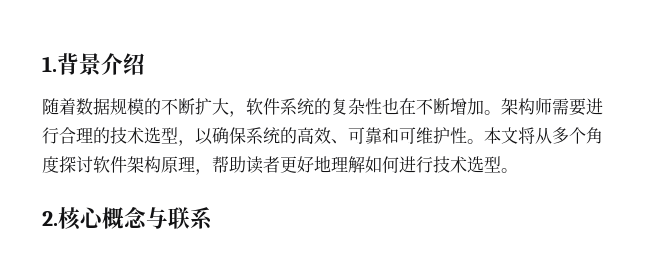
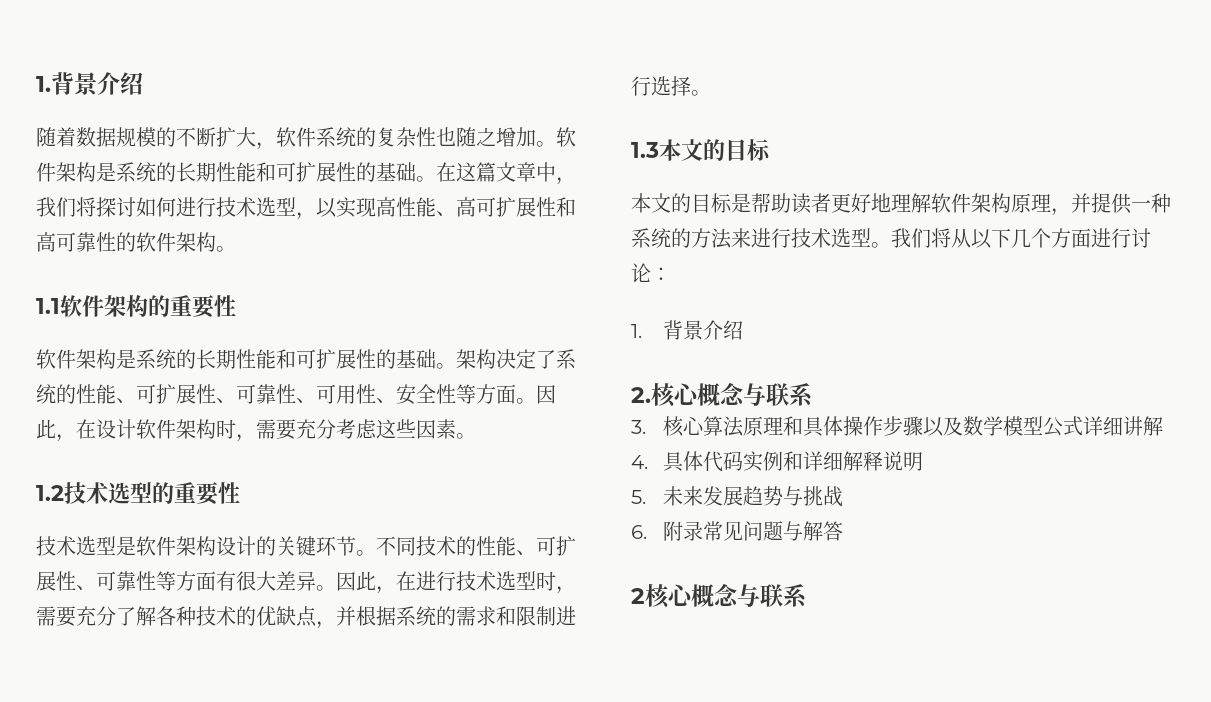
- 随着数据规模的不断扩大，软件系统的复杂性也在不断增加。架构师需要进行合理的技术选型，以确保系统的高效、可靠和可维护性。本文将从多个角度探讨软件架构原理，帮助读者更好地理解如何进行技术选型。
+ 随着数据规模的不断扩大，软件系统的复杂性也随之增加。软件架构是系统的长期性能和可扩展性的基础。在这篇文章中，我们将探讨如何进行技术选型，以实现高性能、高可扩展性和高可靠性的软件架构。
+ 1.1软件架构的重要性
+ 软件架构是系统的长期性能和可扩展性的基础。架构决定了系统的性能、可扩展性、可靠性、可用性、安全性等方面。因此，在设计软件架构时，需要充分考虑这些因素。
+ 1.2技术选型的重要性
+ 技术选型是软件架构设计的关键环节。不同技术的性能、可扩展性、可靠性等方面有很大差异。因此，在进行技术选型时，需要充分了解各种技术的优缺点，并根据系统的需求和限制进行选择。
+ 1.3本文的目标
+ 本文的目标是帮助读者更好地理解软件架构原理，并提供一种系统的方法来进行技术选型。我们将从以下几个方面进行讨论：
+ 1.背景介绍
+ 3.核心算法原理和具体操作步骤以及数学模型公式详细讲解
+ 4.具体代码实例和详细解释说明
+ 5.未来发展趋势与挑战
+ 6.附录常见问题与解答
+ 2核心概念与联系

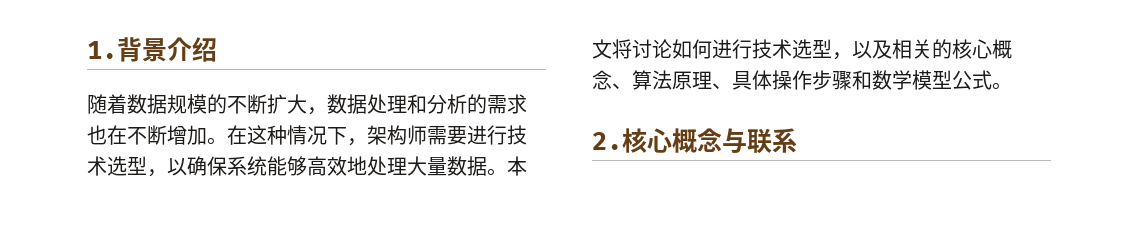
- 随着数据规模的不断扩大，软件系统的复杂性也随之增加。软件架构是系统的长期性能和可扩展性的基础。在这篇文章中，我们将探讨如何进行技术选型，以实现高性能、高可扩展性和高可靠性的软件架构。
- 1.1软件架构的重要性
- 软件架构是系统的长期性能和可扩展性的基础。架构决定了系统的性能、可扩展性、可靠性、可用性、安全性等方面。因此，在设计软件架构时，需要充分考虑这些因素。
- 1.2技术选型的重要性
- 技术选型是软件架构设计的关键环节。不同技术的性能、可扩展性、可靠性等方面有很大差异。因此，在进行技术选型时，需要充分了解各种技术的优缺点，并根据系统的需求和限制进行选择。
- 1.3本文的目标
- 本文的目标是帮助读者更好地理解软件架构原理，并提供一种系统的方法来进行技术选型。我们将从以下几个方面进行讨论：
- 1.背景介绍
+ 随着数据规模的不断扩大，数据处理和分析的需求也在不断增加。在这种情况下，架构师需要进行技术选型，以确保系统能够高效地处理大量数据。本文将讨论如何进行技术选型，以及相关的核心概念、算法原理、具体操作步骤和数学模型公式。
- 3.核心算法原理和具体操作步骤以及数学模型公式详细讲解
- 4.具体代码实例和详细解释说明
- 5.未来发展趋势与挑战
- 6.附录常见问题与解答
- 2核心概念与联系

